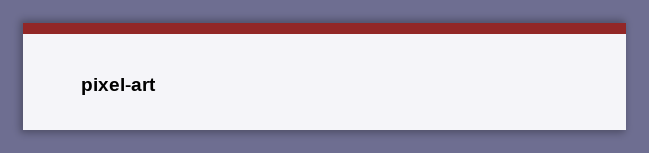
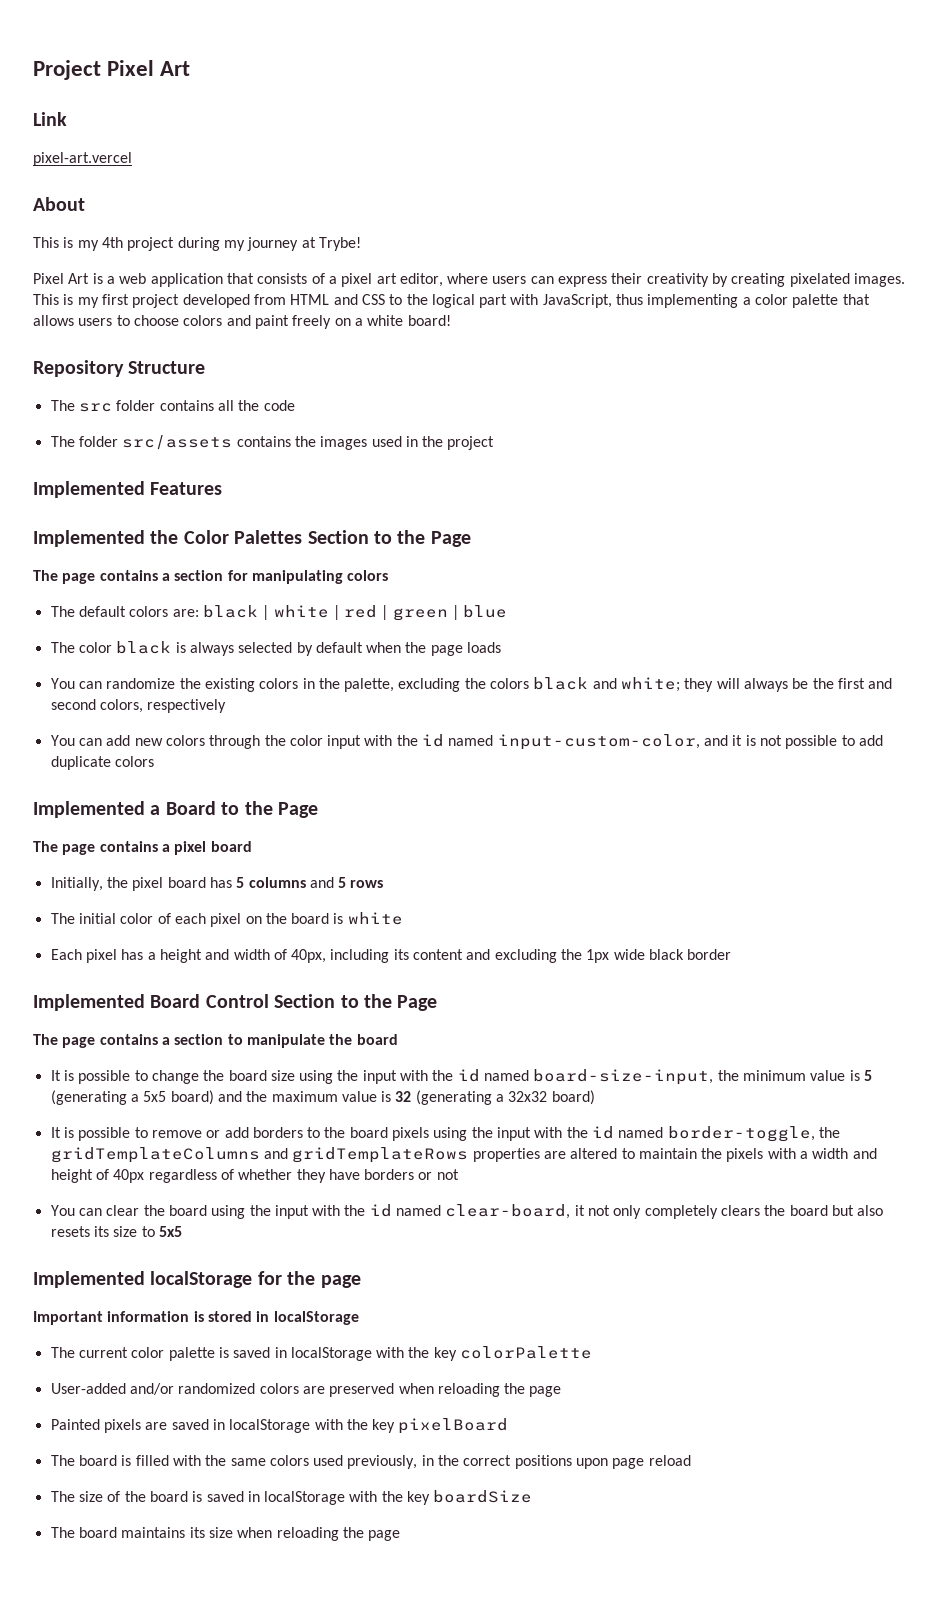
- pixel-art
+ Project Pixel Art
+ Link
+ pixel-art.vercel
+ About
+ This is my 4th project during my journey at Trybe!
+ Pixel Art is a web application that consists of a pixel art editor, where users can express their creativity by creating pixelated images. This is my first project developed from HTML and CSS to the logical part with JavaScript, thus implementing a color palette that allows users to choose colors and paint freely on a white board!
+ Repository Structure
+ The src folder contains all the code
+ The folder src/assets contains the images used in the project
+ Implemented Features
+ Implemented the Color Palettes Section to the Page
+ The page contains a section for manipulating colors
+ The default colors are: black | white | red | green | blue
+ The color black is always selected by default when the page loads
+ You can randomize the existing colors in the palette, excluding the colors black and white; they will always be the first and second colors, respectively
+ You can add new colors through the color input with the id named input-custom-color, and it is not possible to add duplicate colors
+ Implemented a Board to the Page
+ The page contains a pixel board
+ Initially, the pixel board has 5 columns and 5 rows
+ The initial color of each pixel on the board is white
+ Each pixel has a height and width of 40px, including its content and excluding the 1px wide black border
+ Implemented Board Control Section to the Page
+ The page contains a section to manipulate the board
+ It is possible to change the board size using the input with the id named board-size-input, the minimum value is 5 (generating a 5x5 board) and the maximum value is 32 (generating a 32x32 board)
+ It is possible to remove or add borders to the board pixels using the input with the id named border-toggle, the gridTemplateColumns and gridTemplateRows properties are altered to maintain the pixels with a width and height of 40px regardless of whether they have borders or not
+ You can clear the board using the input with the id named clear-board, it not only completely clears the board but also resets its size to 5x5
+ Implemented localStorage for the page
+ Important information is stored in localStorage
+ The current color palette is saved in localStorage with the key colorPalette
+ User-added and/or randomized colors are preserved when reloading the page
+ Painted pixels are saved in localStorage with the key pixelBoard
+ The board is filled with the same colors used previously, in the correct positions upon page reload
+ The size of the board is saved in localStorage with the key boardSize
+ The board maintains its size when reloading the page

